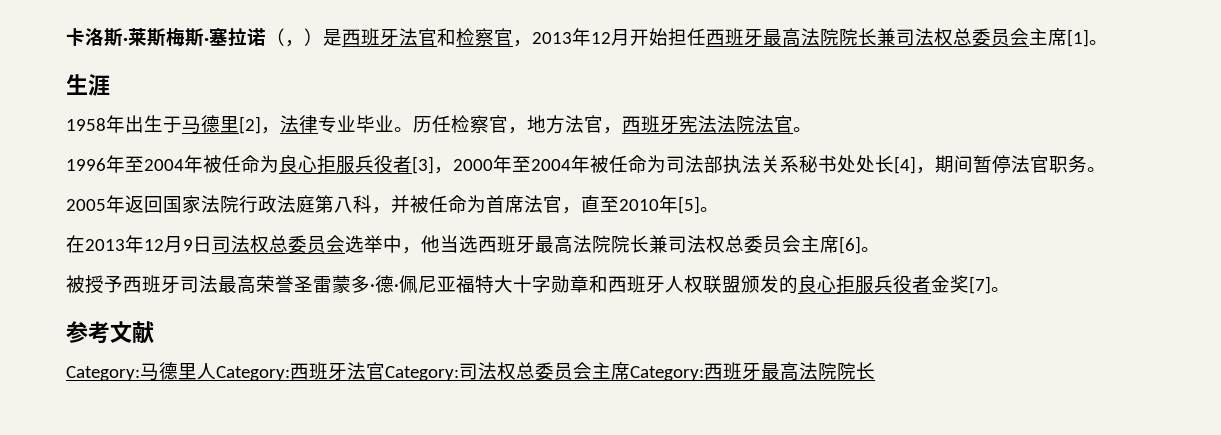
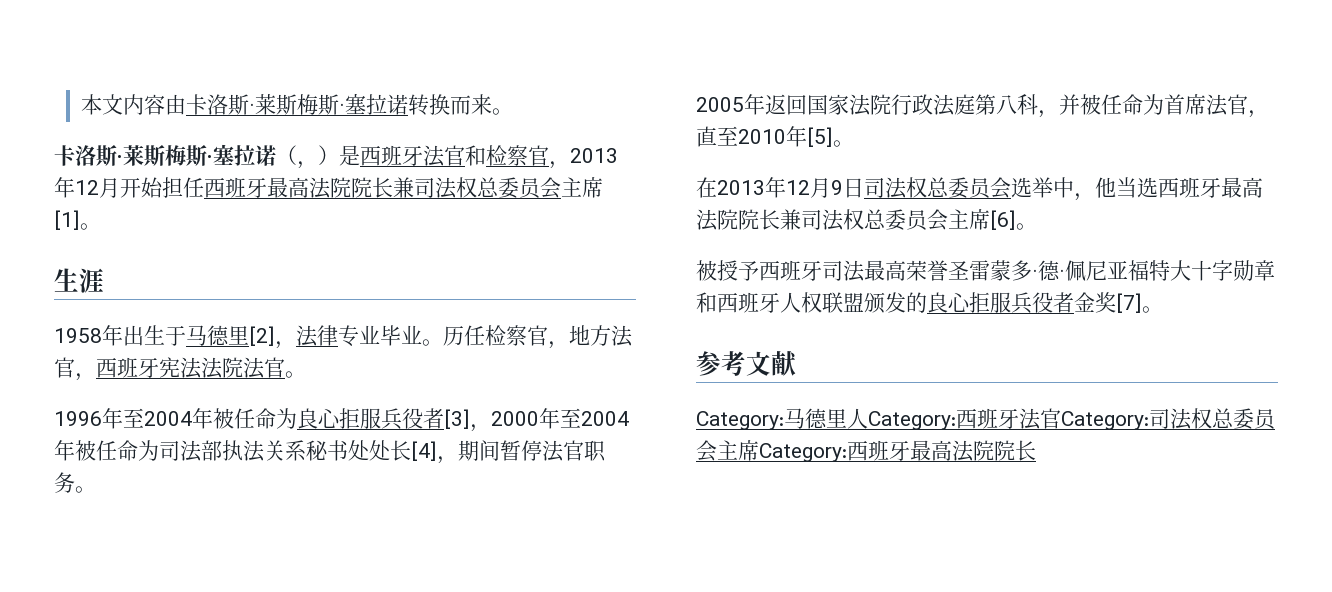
+ 本文内容由卡洛斯·莱斯梅斯·塞拉诺转换而来。

